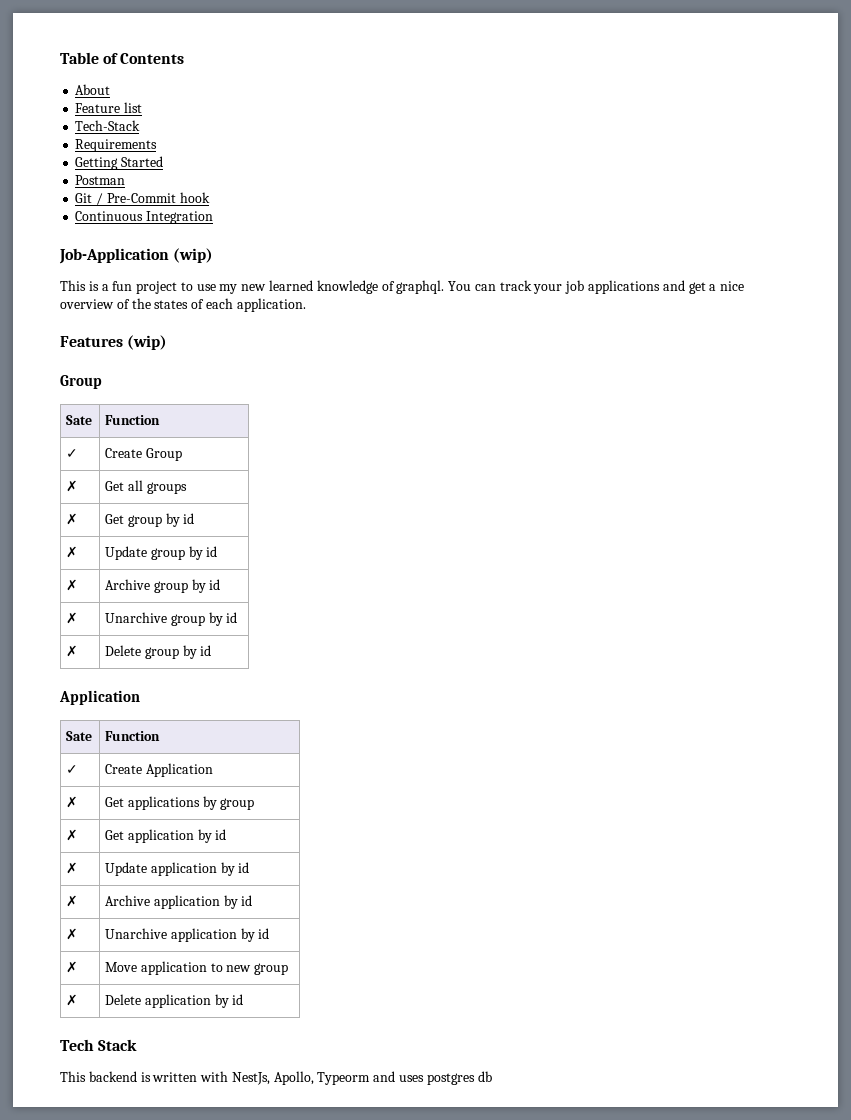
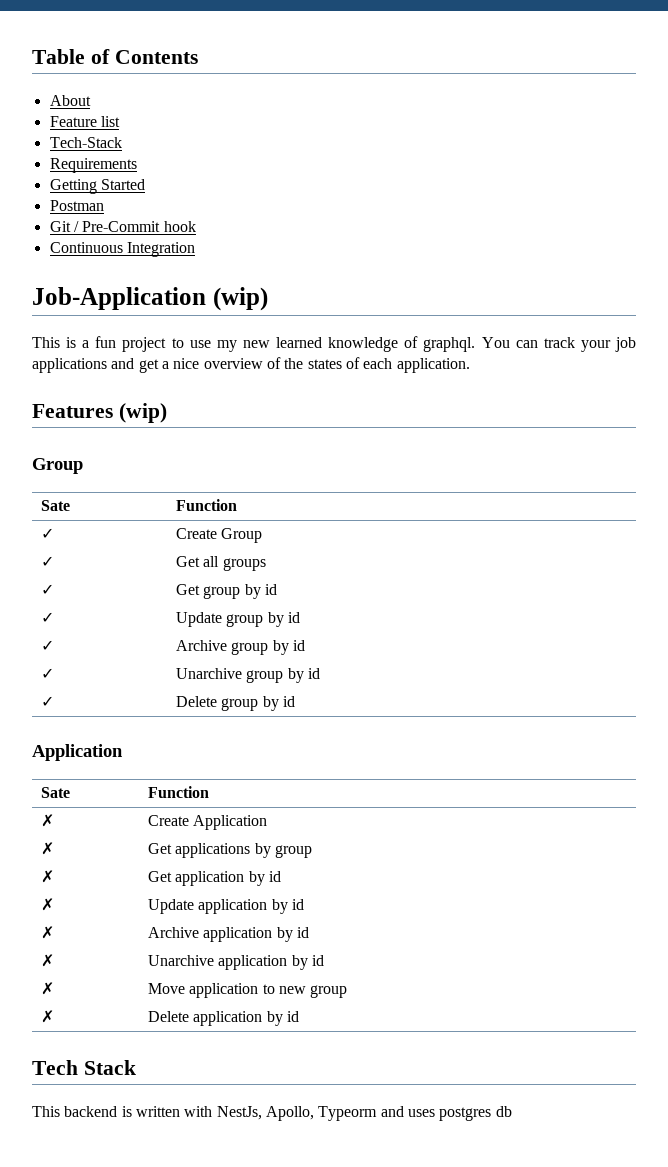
- ✗ | Get all groups
+ ✓ | Get all groups
- ✗ | Get group by id
+ ✓ | Get group by id
- ✗ | Update group by id
+ ✓ | Update group by id
- ✗ | Archive group by id
+ ✓ | Archive group by id
- ✗ | Unarchive group by id
+ ✓ | Unarchive group by id
- ✗ | Delete group by id
+ ✓ | Delete group by id
- ✓ | Create Application
+ ✗ | Create Application

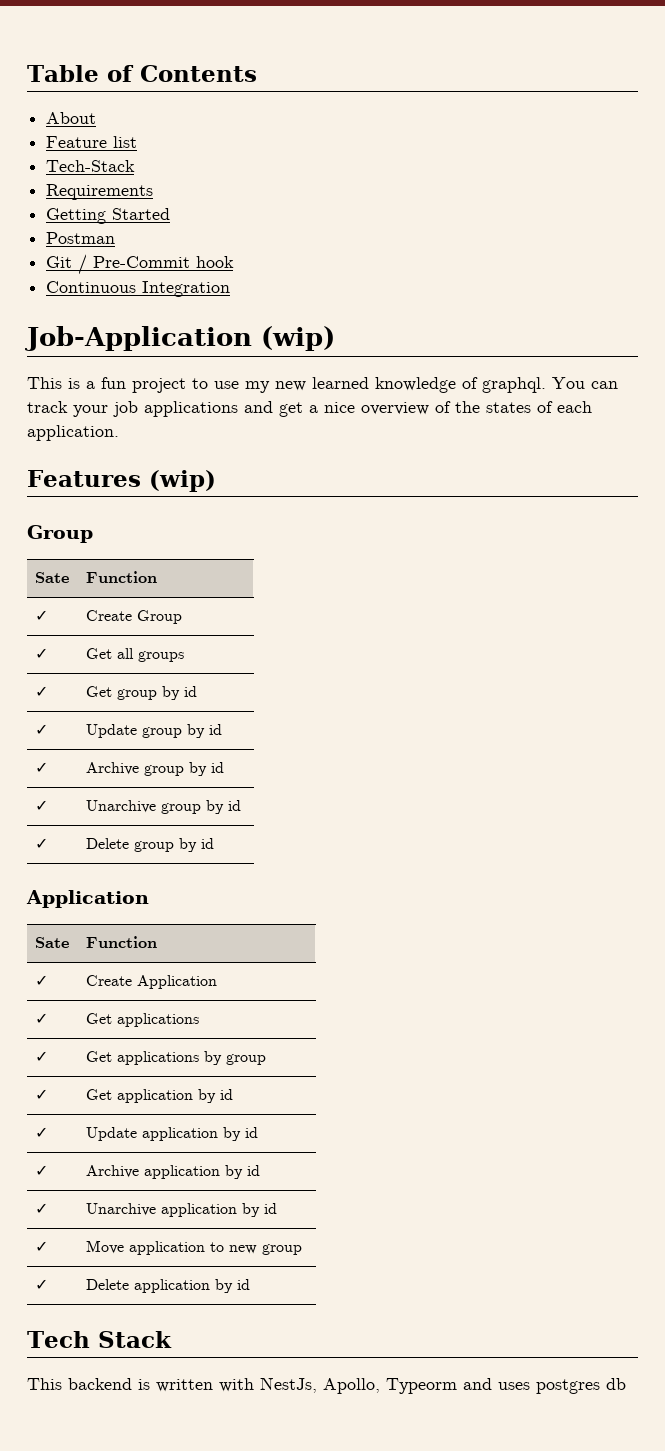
- ✗ | Create Application
- ✗ | Get applications by group
+ ✓ | Create Application
+ ✓ | Get applications
+ ✓ | Get applications by group
- ✗ | Get application by id
+ ✓ | Get application by id
- ✗ | Update application by id
+ ✓ | Update application by id
- ✗ | Archive application by id
+ ✓ | Archive application by id
- ✗ | Unarchive application by id
+ ✓ | Unarchive application by id
- ✗ | Move application to new group
+ ✓ | Move application to new group
- ✗ | Delete application by id
+ ✓ | Delete application by id

